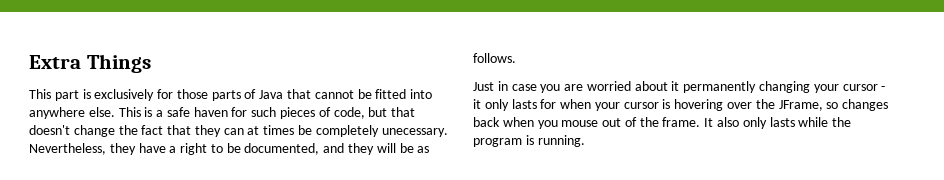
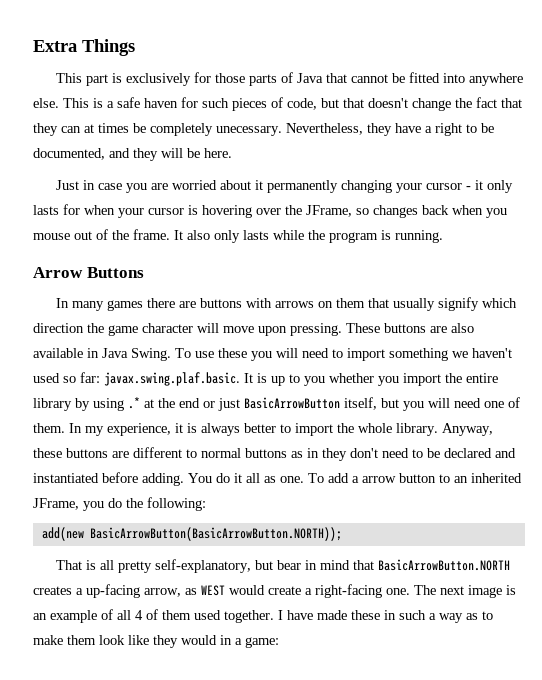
- Nevertheless, they have a right to be documented, and they will be as follows.
+ Nevertheless, they have a right to be documented, and they will be here.
+ Arrow Buttons
+ In many games there are buttons with arrows on them that usually signify which direction the game character will move upon pressing. These buttons are also available in Java Swing. To use these you will need to import something we haven't used so far: javax.swing.plaf.basic. It is up to you whether you import the entire library by using .* at the end or just BasicArrowButton itself, but you will need one of them. In my experience, it is always better to import the whole library. Anyway, these buttons are different to normal buttons as in they don't need to be declared and instantiated before adding. You do it all as one. To add a arrow button to an inherited JFrame, you do the following:
+ add(new BasicArrowButton(BasicArrowButton.NORTH));
+ That is all pretty self-explanatory, but bear in mind that BasicArrowButton.NORTH creates a up-facing arrow, as WEST would create a right-facing one. The next image is an example of all 4 of them used together. I have made these in such a way as to make them look like they would in a game:

